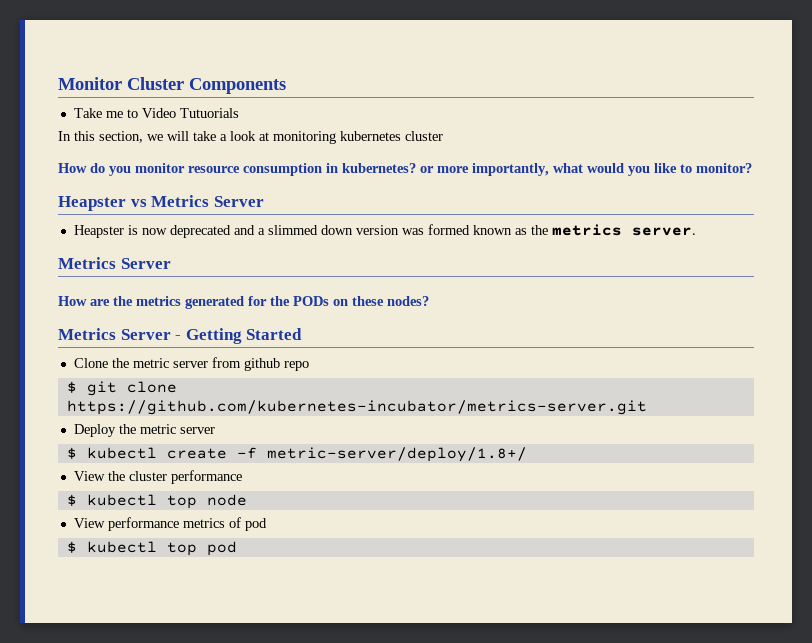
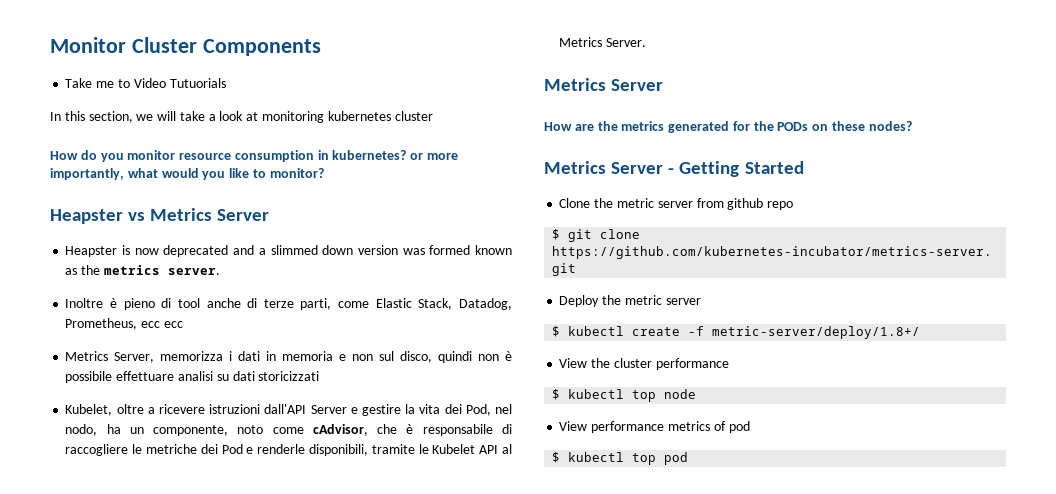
+ Inoltre è pieno di tool anche di terze parti, come Elastic Stack, Datadog, Prometheus, ecc ecc
+ Metrics Server, memorizza i dati in memoria e non sul disco, quindi non è possibile effettuare analisi su dati storicizzati
+ Kubelet, oltre a ricevere istruzioni dall'API Server e gestire la vita dei Pod, nel nodo, ha un componente, noto come cAdvisor, che è responsabile di raccogliere le metriche dei Pod e renderle disponibili, tramite le Kubelet API al Metrics Server.

